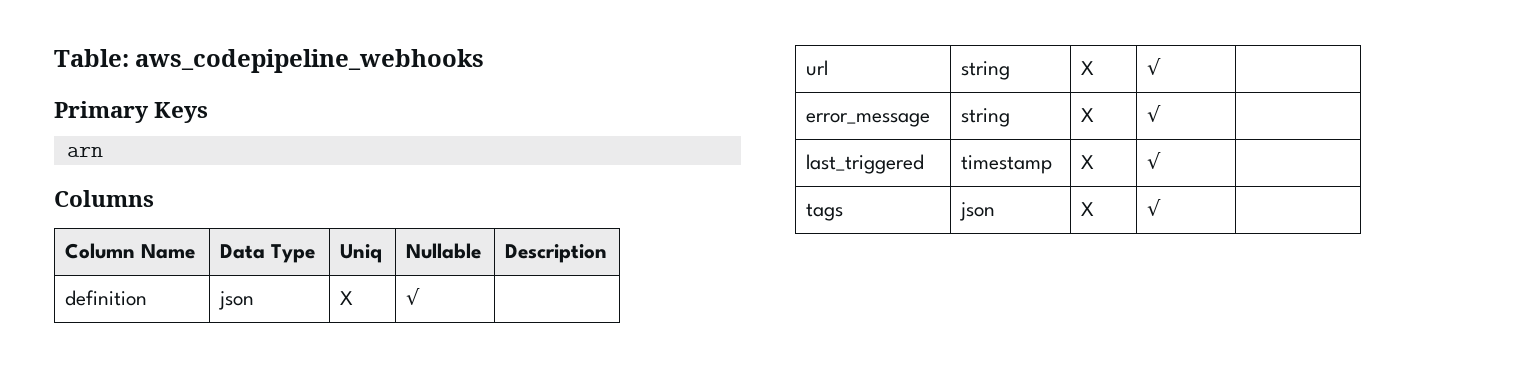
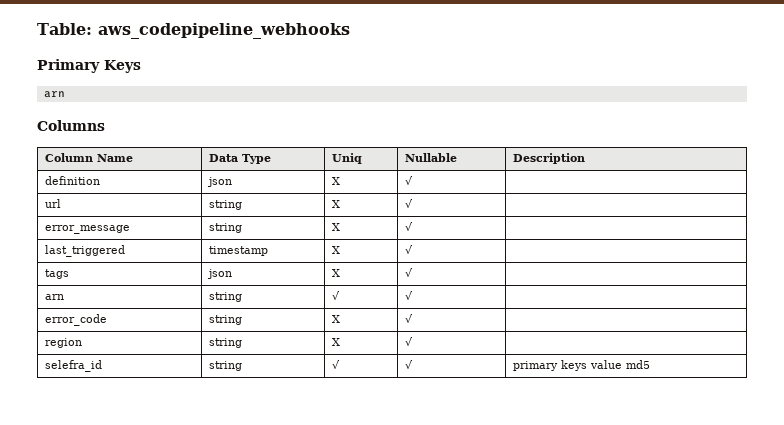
+ arn | string | √ | √ |
+ error_code | string | X | √ |
+ region | string | X | √ |
+ selefra_id | string | √ | √ | primary keys value md5

